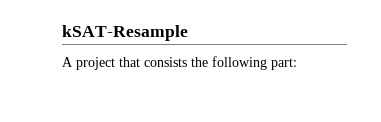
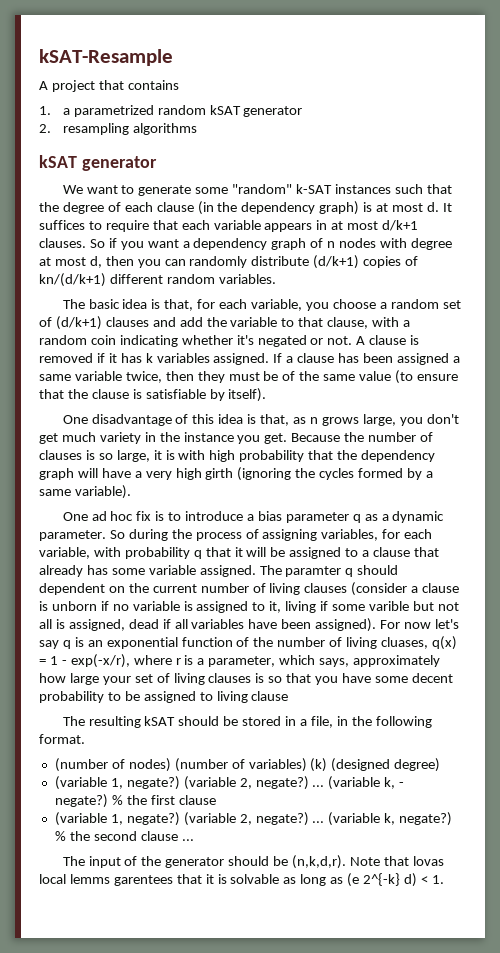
- A project that consists the following part:
+ A project that contains
+ 1. a parametrized random kSAT generator
+ 2. resampling algorithms
+ kSAT generator
+ We want to generate some "random" k-SAT instances such that the degree of each clause (in the dependency graph) is at most d. It suffices to require that each variable appears in at most d/k+1 clauses. So if you want a dependency graph of n nodes with degree at most d, then you can randomly distribute (d/k+1) copies of kn/(d/k+1) different random variables.
+ The basic idea is that, for each variable, you choose a random set of (d/k+1) clauses and add the variable to that clause, with a random coin indicating whether it's negated or not. A clause is removed if it has k variables assigned. If a clause has been assigned a same variable twice, then they must be of the same value (to ensure that the clause is satisfiable by itself).
+ One disadvantage of this idea is that, as n grows large, you don't get much variety in the instance you get. Because the number of clauses is so large, it is with high probability that the dependency graph will have a very high girth (ignoring the cycles formed by a same variable).
+ One ad hoc fix is to introduce a bias parameter q as a dynamic parameter. So during the process of assigning variables, for each variable, with probability q that it will be assigned to a clause that already has some variable assigned. The paramter q should dependent on the current number of living clauses (consider a clause is unborn if no variable is assigned to it, living if some varible but not all is assigned, dead if all variables have been assigned). For now let's say q is an exponential function of the number of living cluases, q(x) = 1 - exp(-x/r), where r is a parameter, which says, approximately how large your set of living clauses is so that you have some decent probability to be assigned to living clause
+ The resulting kSAT should be stored in a file, in the following format.
+ (number of nodes) (number of variables) (k) (designed degree)
+ (variable 1, negate?) (variable 2, negate?) ... (variable k, - negate?) % the first clause
+ (variable 1, negate?) (variable 2, negate?) ... (variable k, negate?) % the second clause ...
+ The input of the generator should be (n,k,d,r). Note that lovas local lemms garentees that it is solvable as long as (e 2^{-k} d) < 1.

